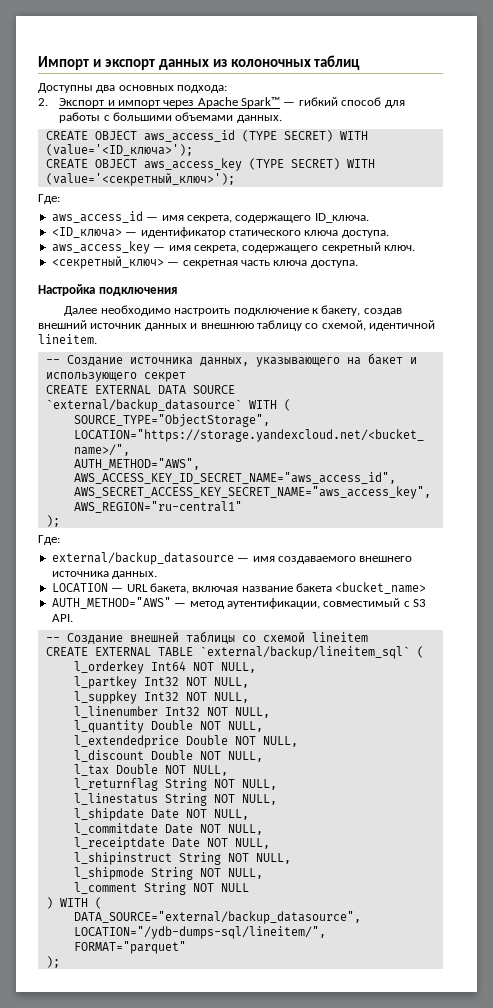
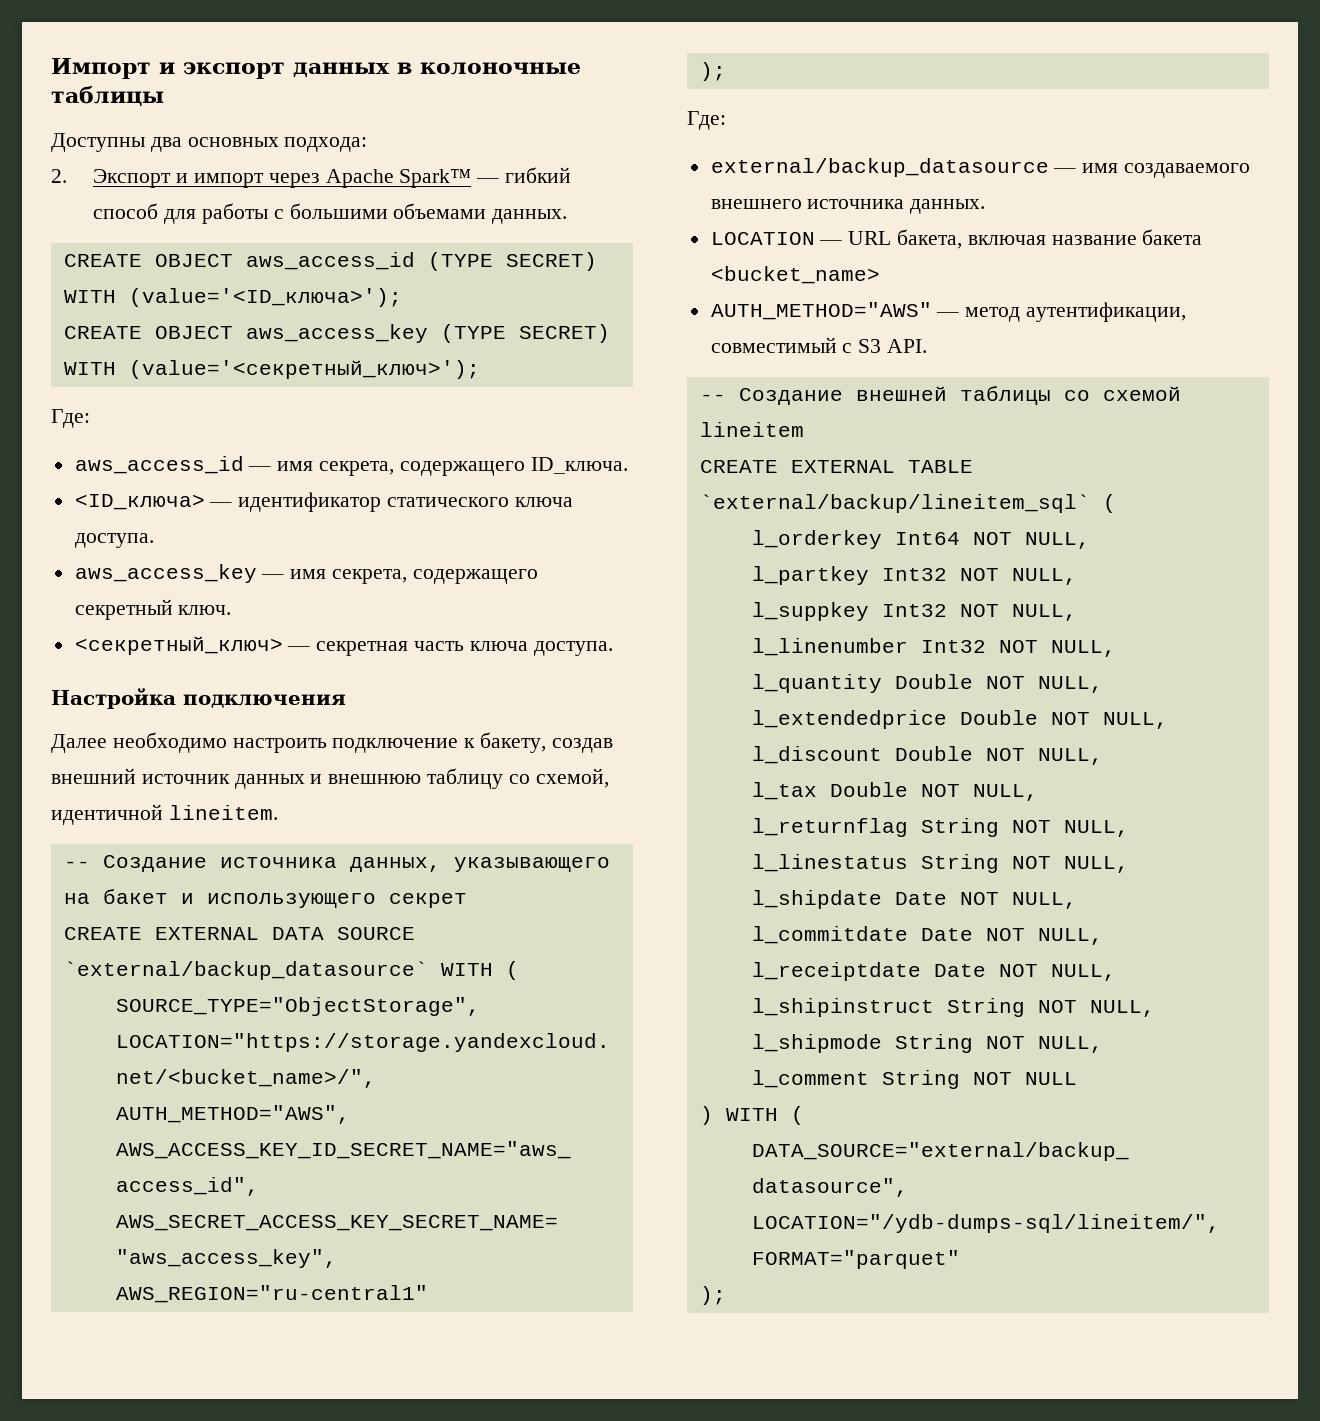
- Импорт и экспорт данных из колоночных таблиц
+ Импорт и экспорт данных в колоночные таблицы

